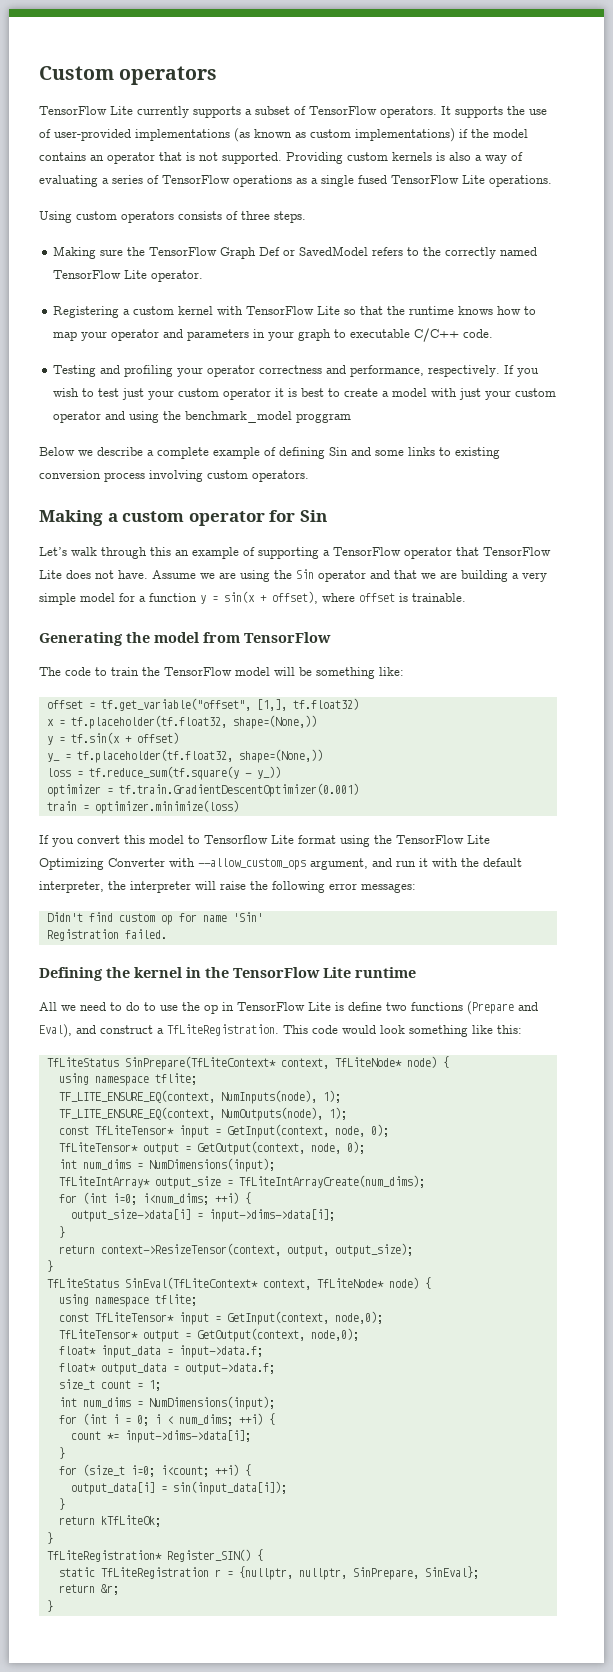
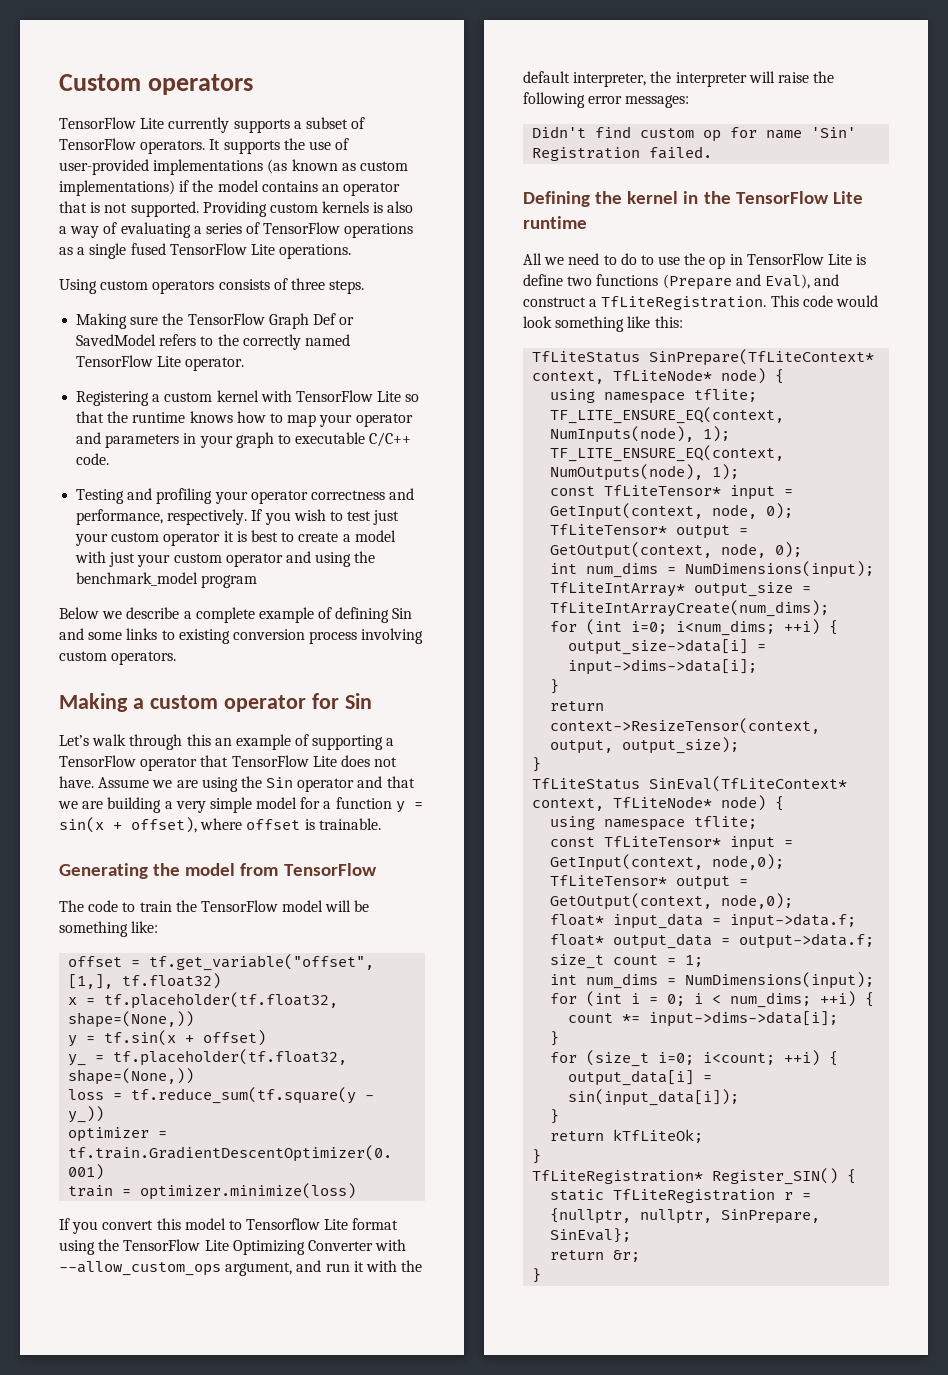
- If you wish to test just your custom operator it is best to create a model with just your custom operator and using the benchmark_model proggram
+ If you wish to test just your custom operator it is best to create a model with just your custom operator and using the benchmark_model program

